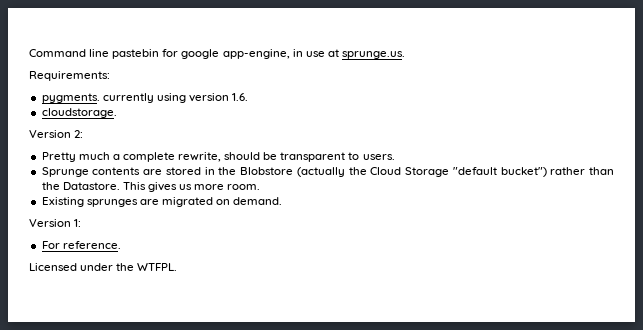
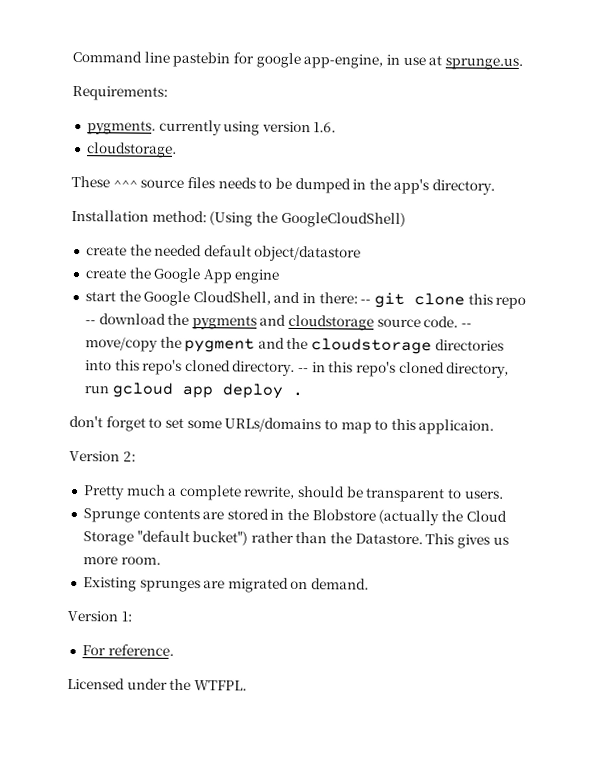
+ These ^^^ source files needs to be dumped in the app's directory.
+ Installation method: (Using the GoogleCloudShell)
+ create the needed default object/datastore
+ create the Google App engine
+ start the Google CloudShell, and in there: -- git clone this repo -- download the pygments and cloudstorage source code. -- move/copy the pygment and the cloudstorage directories into this repo's cloned directory. -- in this repo's cloned directory, run gcloud app deploy .
+ don't forget to set some URLs/domains to map to this applicaion.

